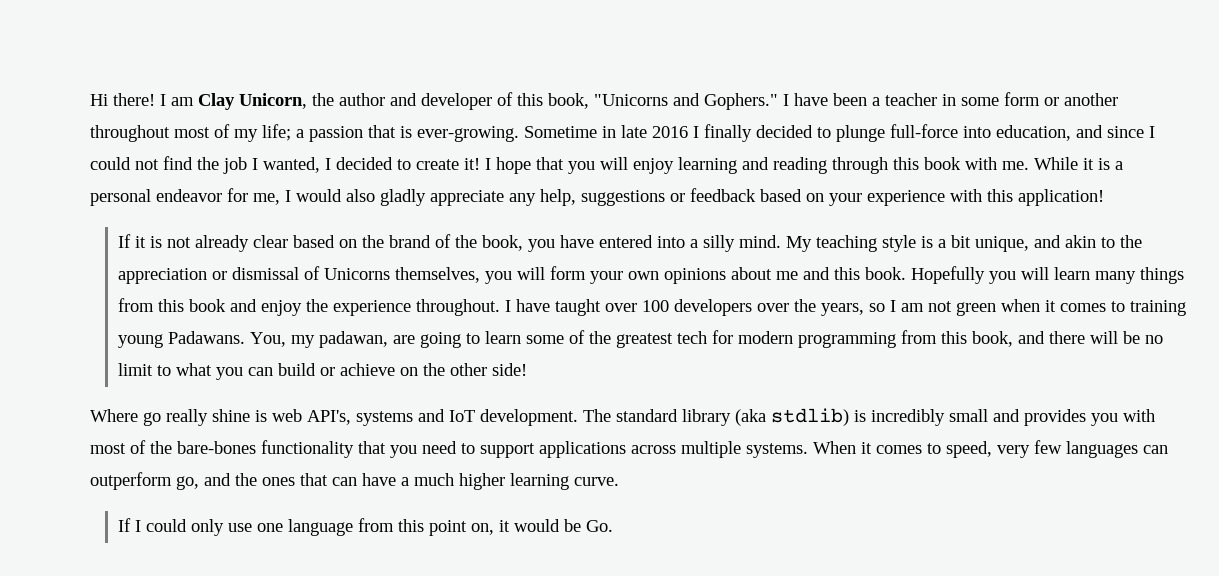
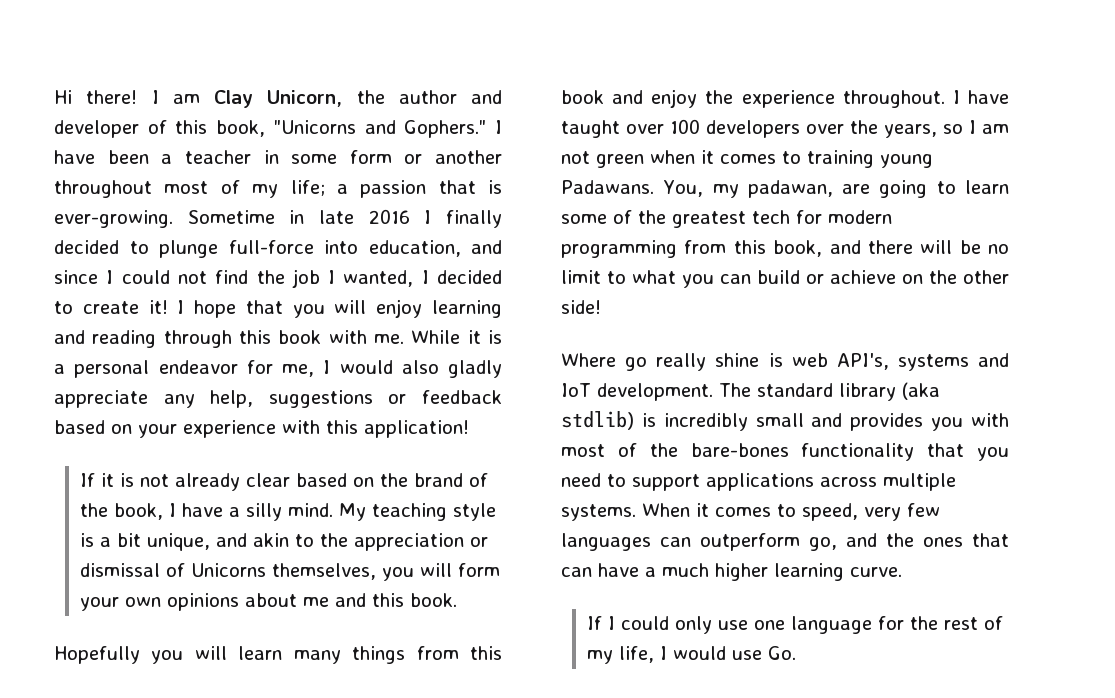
- If it is not already clear based on the brand of the book, you have entered into a silly mind.
+ If it is not already clear based on the brand of the book, I have a silly mind.
- My teaching style is a bit unique, and akin to the appreciation or dismissal of Unicorns themselves, you will form your own opinions about me and this book. Hopefully you will learn many things from this book and enjoy the experience throughout.
+ My teaching style is a bit unique, and akin to the appreciation or dismissal of Unicorns themselves, you will form your own opinions about me and this book.
+ Hopefully you will learn many things from this book and enjoy the experience throughout.
- If I could only use one language from this point on, it would be Go.
+ If I could only use one language for the rest of my life, I would use Go.

